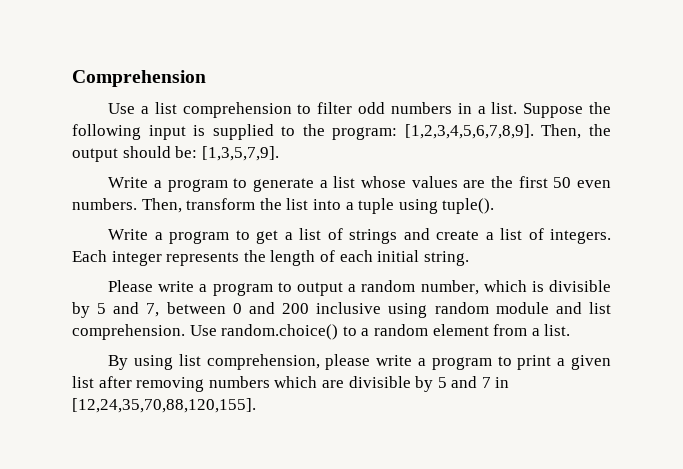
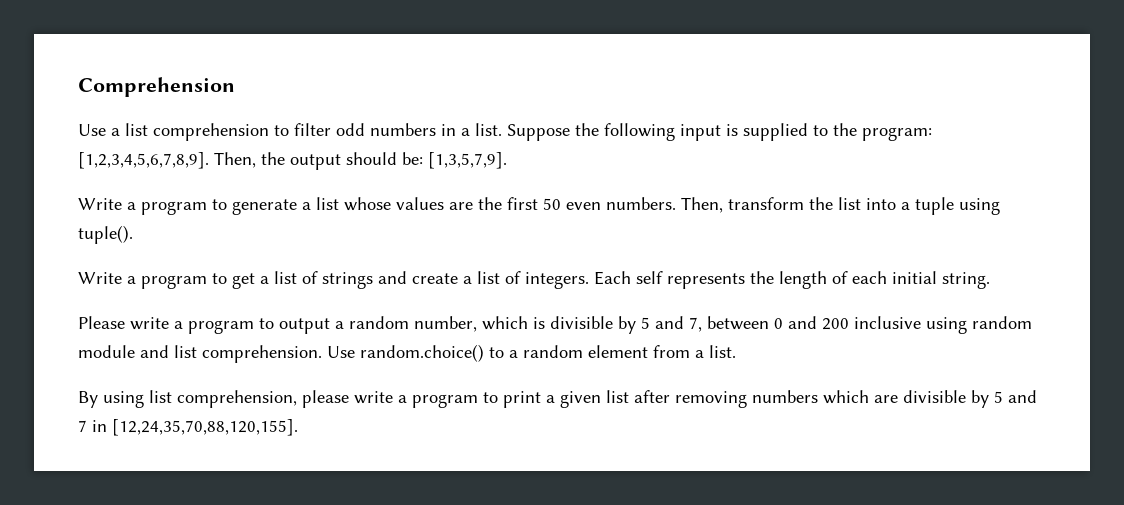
- Each integer represents the length of each initial string.
+ Each self represents the length of each initial string.

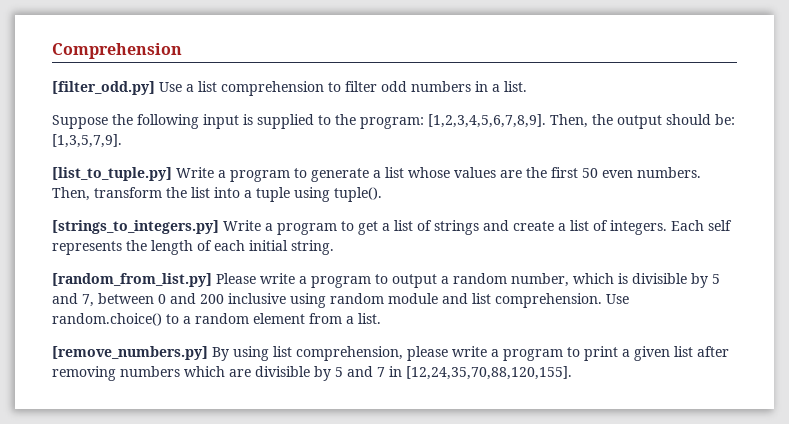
- Use a list comprehension to filter odd numbers in a list. Suppose the following input is supplied to the program: [1,2,3,4,5,6,7,8,9].
+ [filter_odd.py] Use a list comprehension to filter odd numbers in a list.
+ Suppose the following input is supplied to the program: [1,2,3,4,5,6,7,8,9].
- Write a program to generate a list whose values are the first 50 even numbers.
+ [list_to_tuple.py] Write a program to generate a list whose values are the first 50 even numbers.
- Write a program to get a list of strings and create a list of integers.
+ [strings_to_integers.py] Write a program to get a list of strings and create a list of integers.
- Please write a program to output a random number, which is divisible by 5 and 7, between 0 and 200 inclusive using random module and list comprehension.
+ [random_from_list.py] Please write a program to output a random number, which is divisible by 5 and 7, between 0 and 200 inclusive using random module and list comprehension.
- By using list comprehension, please write a program to print a given list after removing numbers which are divisible by 5 and 7 in [12,24,35,70,88,120,155].
+ [remove_numbers.py] By using list comprehension, please write a program to print a given list after removing numbers which are divisible by 5 and 7 in [12,24,35,70,88,120,155].

